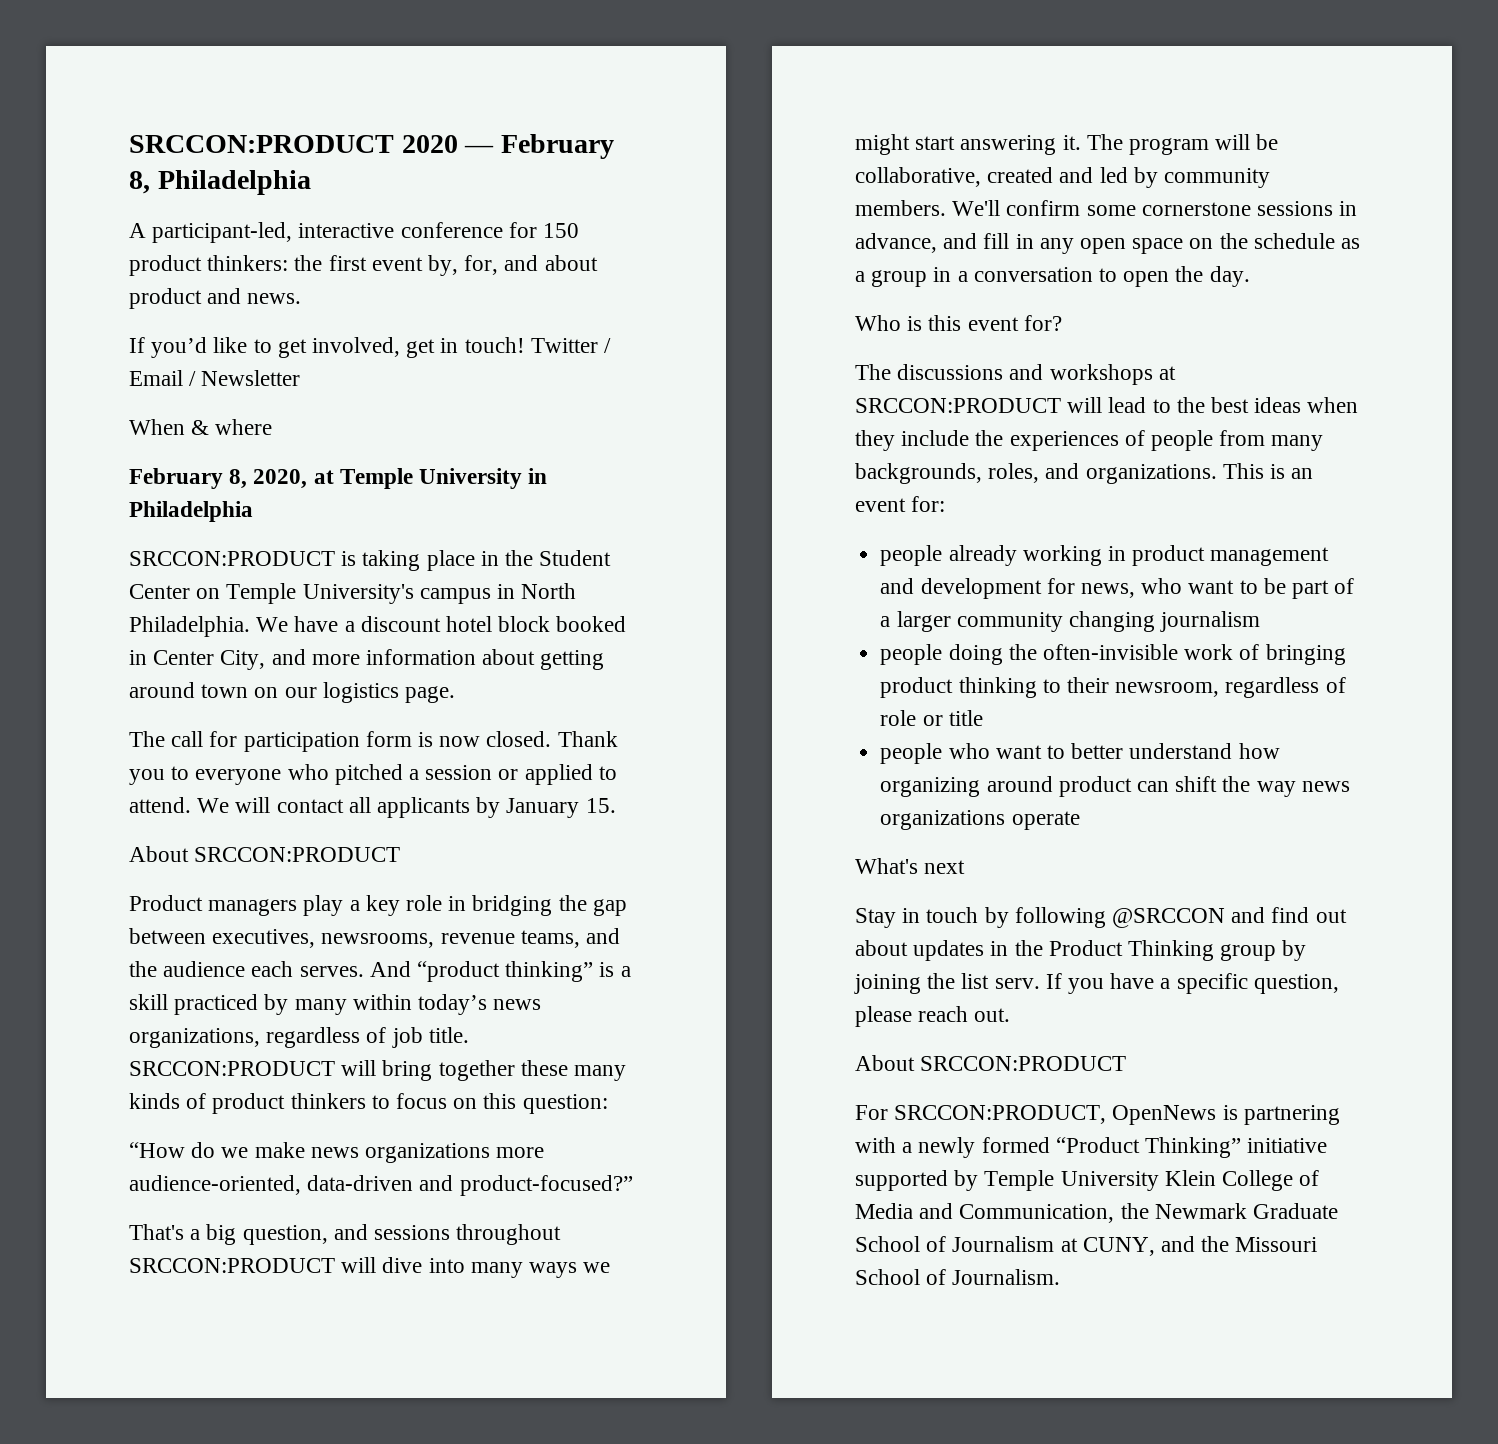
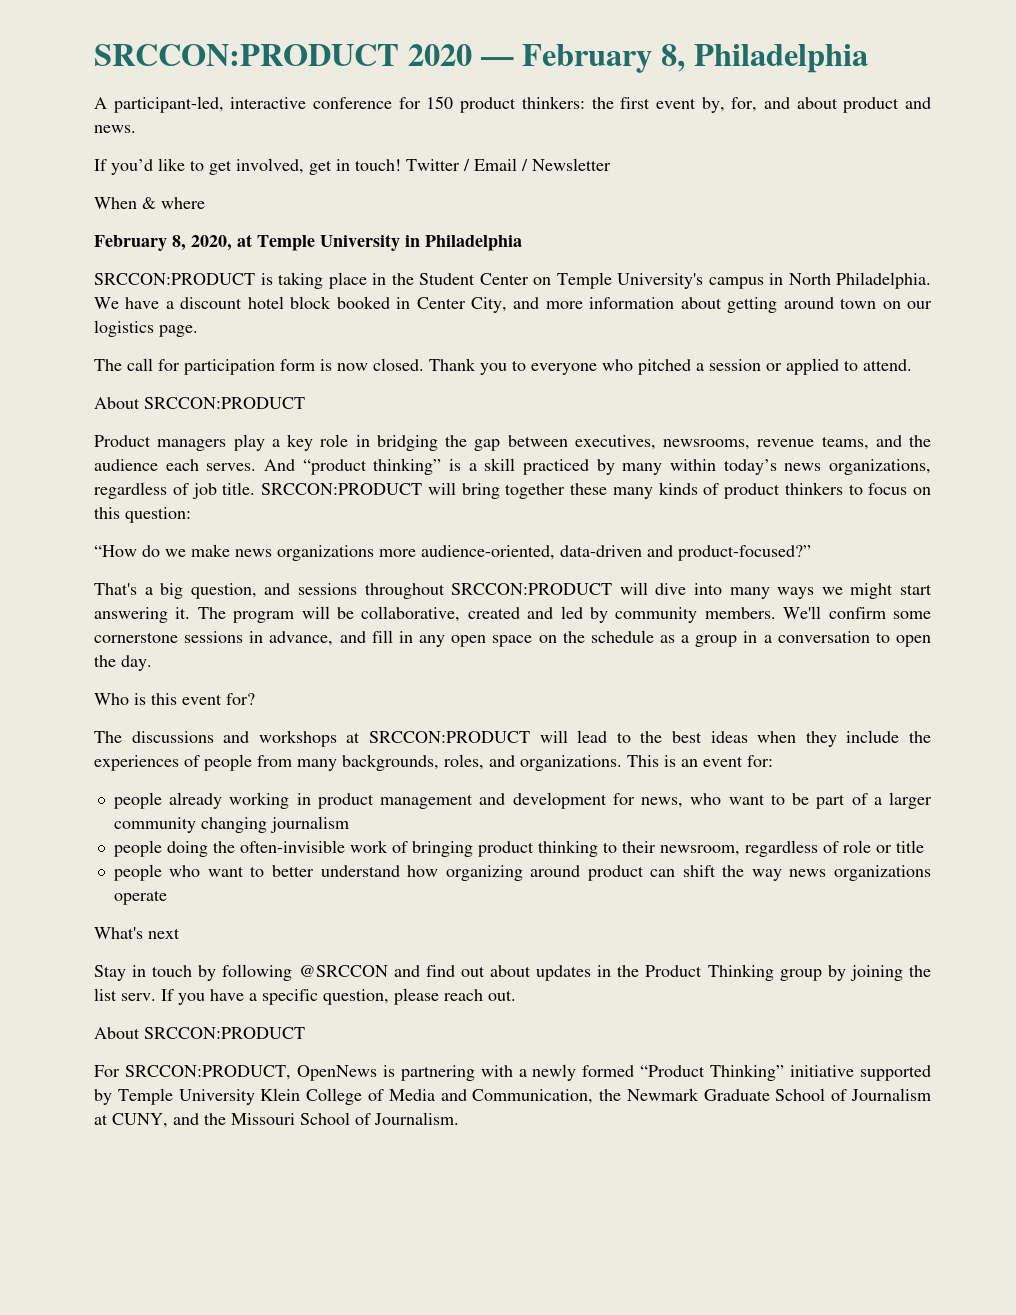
- We will contact all applicants by January 15.

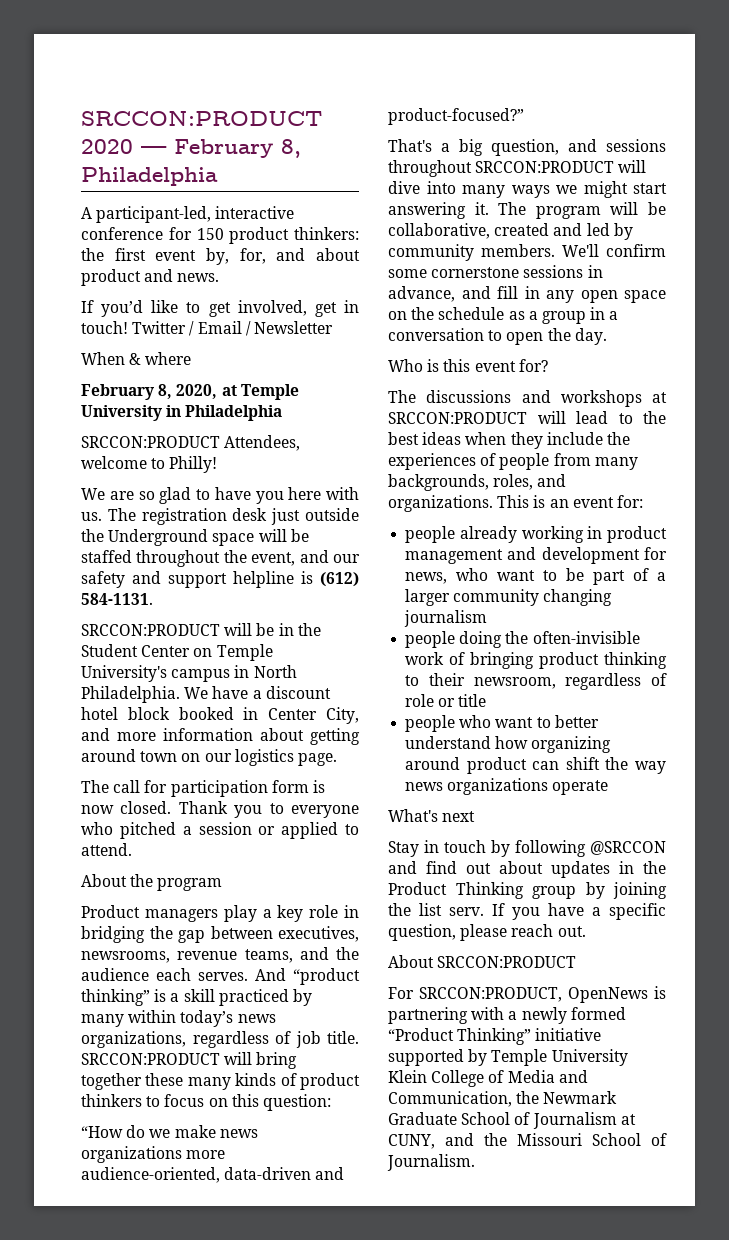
- SRCCON:PRODUCT is taking place in the Student Center on Temple University's campus in North Philadelphia.
+ SRCCON:PRODUCT Attendees, welcome to Philly!
+ We are so glad to have you here with us. The registration desk just outside the Underground space will be staffed throughout the event, and our safety and support helpline is (612) 584-1131.
+ SRCCON:PRODUCT will be in the Student Center on Temple University's campus in North Philadelphia.
  Thank you to everyone who pitched a session or applied to attend.
- About SRCCON:PRODUCT
+ About the program

